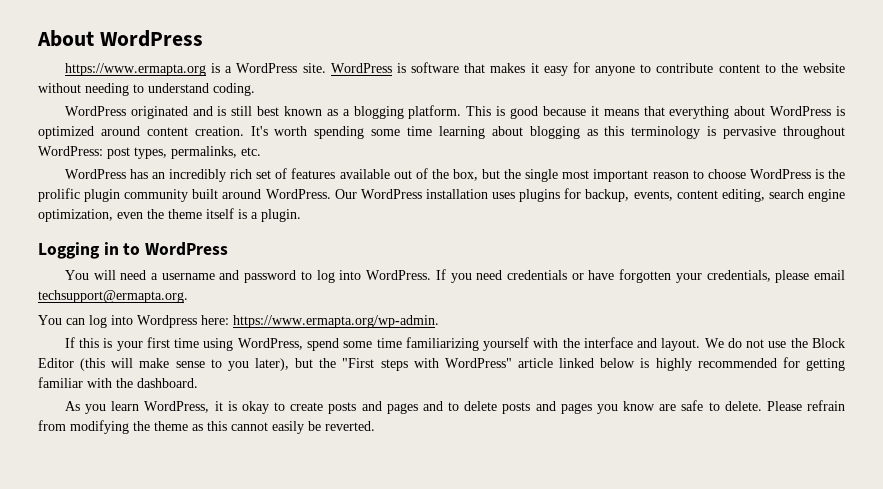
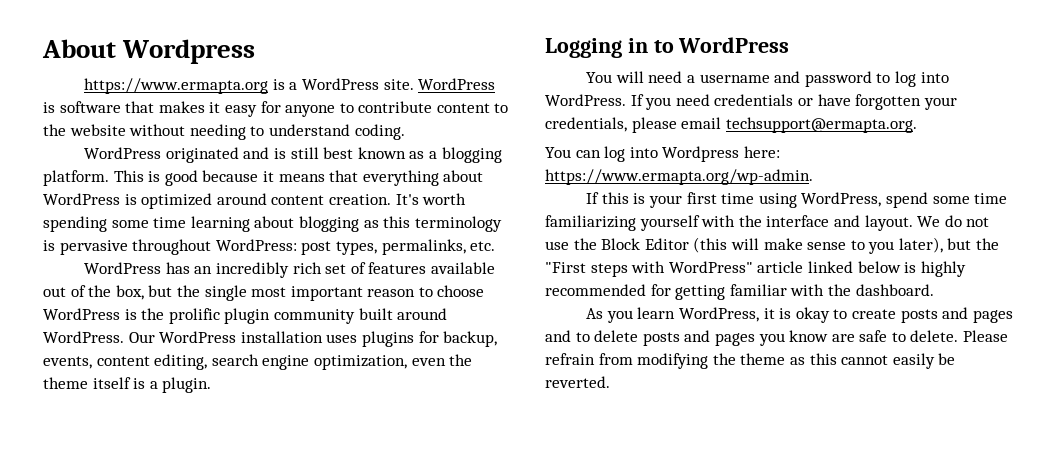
- About WordPress
+ About Wordpress

